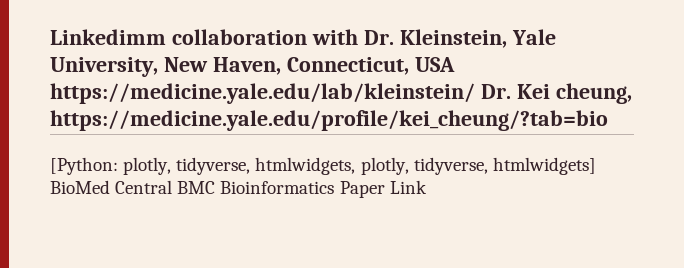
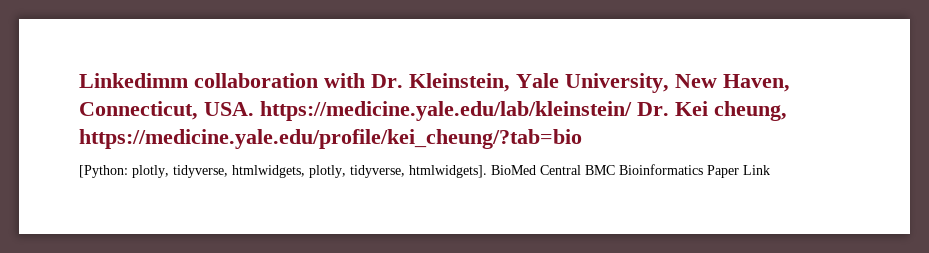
- Linkedimm collaboration with Dr. Kleinstein, Yale University, New Haven, Connecticut, USA https://medicine.yale.edu/lab/kleinstein/ Dr. Kei cheung, https://medicine.yale.edu/profile/kei_cheung/?tab=bio
+ Linkedimm collaboration with Dr. Kleinstein, Yale University, New Haven, Connecticut, USA. https://medicine.yale.edu/lab/kleinstein/ Dr. Kei cheung, https://medicine.yale.edu/profile/kei_cheung/?tab=bio
- [Python: plotly, tidyverse, htmlwidgets, plotly, tidyverse, htmlwidgets] BioMed Central BMC Bioinformatics Paper Link
+ [Python: plotly, tidyverse, htmlwidgets, plotly, tidyverse, htmlwidgets]. BioMed Central BMC Bioinformatics Paper Link

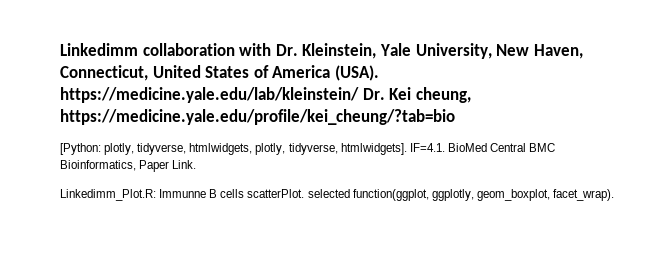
- Linkedimm collaboration with Dr. Kleinstein, Yale University, New Haven, Connecticut, USA. https://medicine.yale.edu/lab/kleinstein/ Dr. Kei cheung, https://medicine.yale.edu/profile/kei_cheung/?tab=bio
+ Linkedimm collaboration with Dr. Kleinstein, Yale University, New Haven, Connecticut, United States of America (USA). https://medicine.yale.edu/lab/kleinstein/ Dr. Kei cheung, https://medicine.yale.edu/profile/kei_cheung/?tab=bio
- BioMed Central BMC Bioinformatics Paper Link
+ IF=4.1. BioMed Central BMC Bioinformatics, Paper Link.
+ Linkedimm_Plot.R: Immunne B cells scatterPlot. selected function(ggplot, ggplotly, geom_boxplot, facet_wrap).

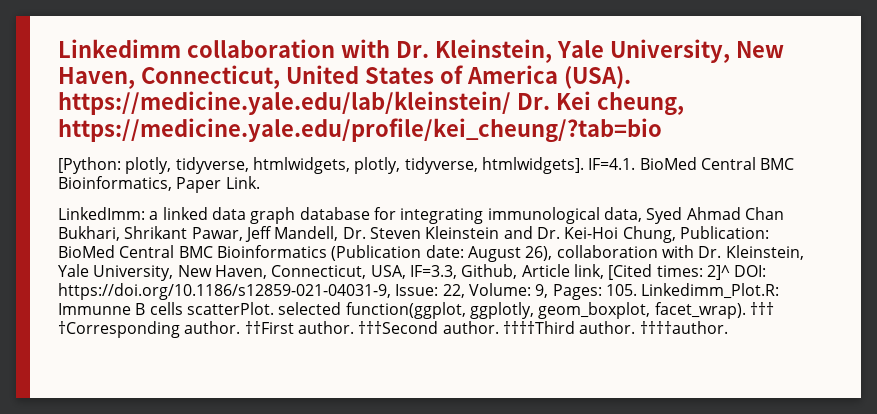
- Linkedimm_Plot.R: Immunne B cells scatterPlot. selected function(ggplot, ggplotly, geom_boxplot, facet_wrap).
+ LinkedImm: a linked data graph database for integrating immunological data, Syed Ahmad Chan Bukhari, Shrikant Pawar, Jeff Mandell, Dr. Steven Kleinstein and Dr. Kei-Hoi Chung, Publication: BioMed Central BMC Bioinformatics (Publication date: August 26), collaboration with Dr. Kleinstein, Yale University, New Haven, Connecticut, USA, IF=3.3, Github, Article link, [Cited times: 2]^ DOI: https://doi.org/10.1186/s12859-021-04031-9, Issue: 22, Volume: 9, Pages: 105. Linkedimm_Plot.R: Immunne B cells scatterPlot. selected function(ggplot, ggplotly, geom_boxplot, facet_wrap).
+ ††† †Corresponding author. ††First author. †††Second author. ††††Third author. ††††author.

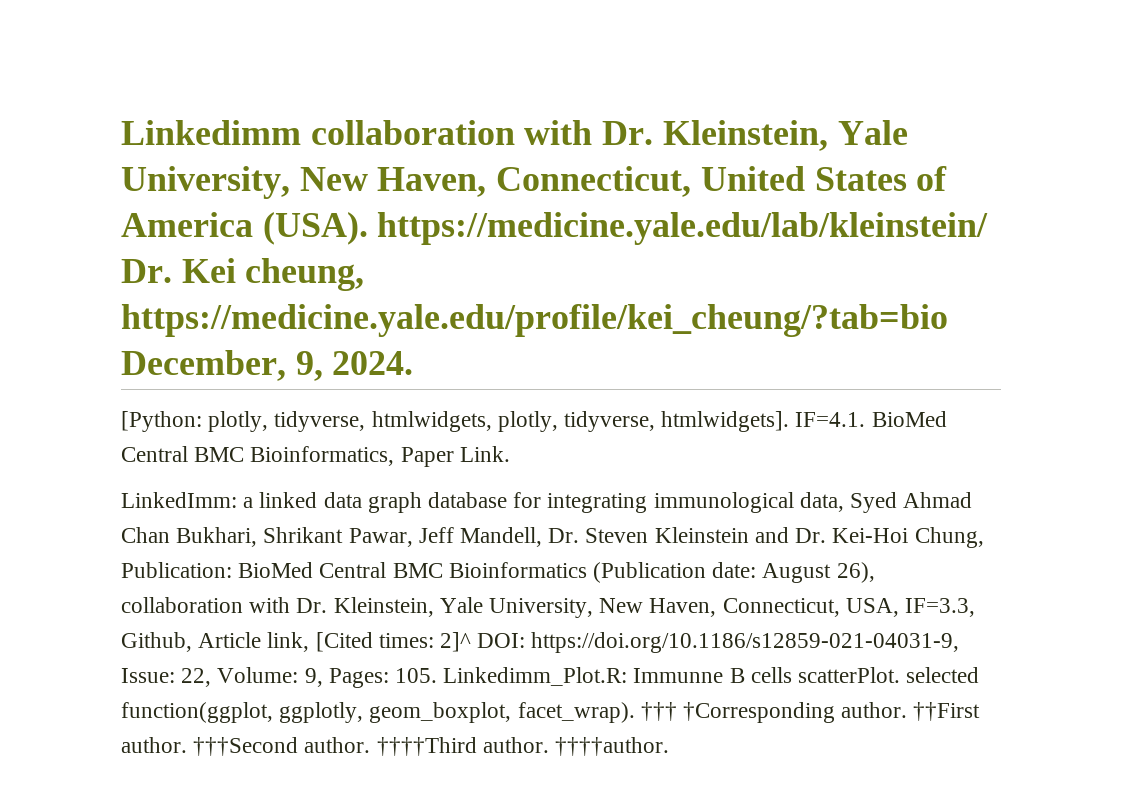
- Linkedimm collaboration with Dr. Kleinstein, Yale University, New Haven, Connecticut, United States of America (USA). https://medicine.yale.edu/lab/kleinstein/ Dr. Kei cheung, https://medicine.yale.edu/profile/kei_cheung/?tab=bio
+ Linkedimm collaboration with Dr. Kleinstein, Yale University, New Haven, Connecticut, United States of America (USA). https://medicine.yale.edu/lab/kleinstein/ Dr. Kei cheung, https://medicine.yale.edu/profile/kei_cheung/?tab=bio December, 9, 2024.

